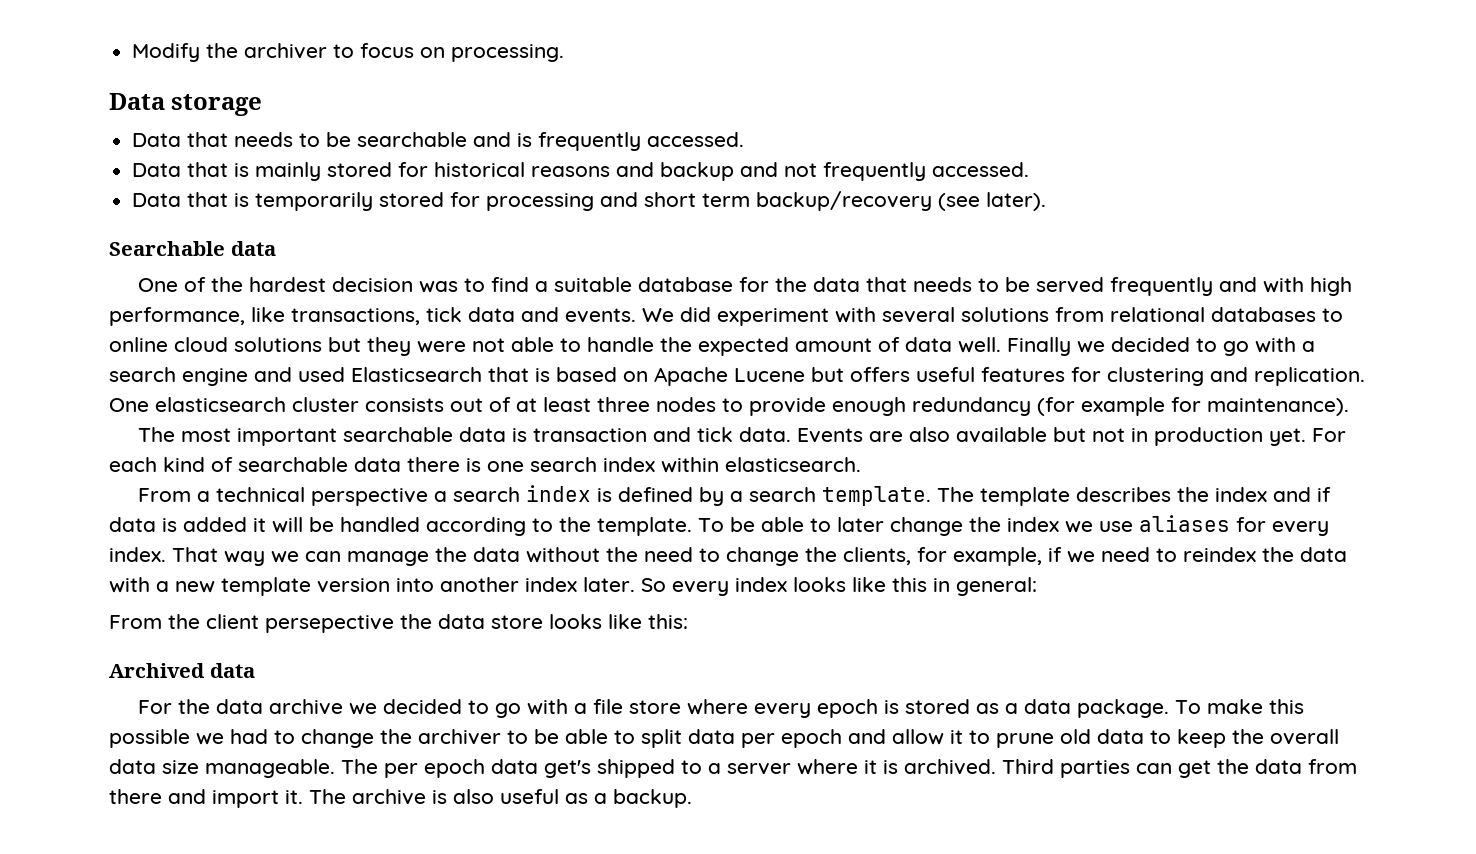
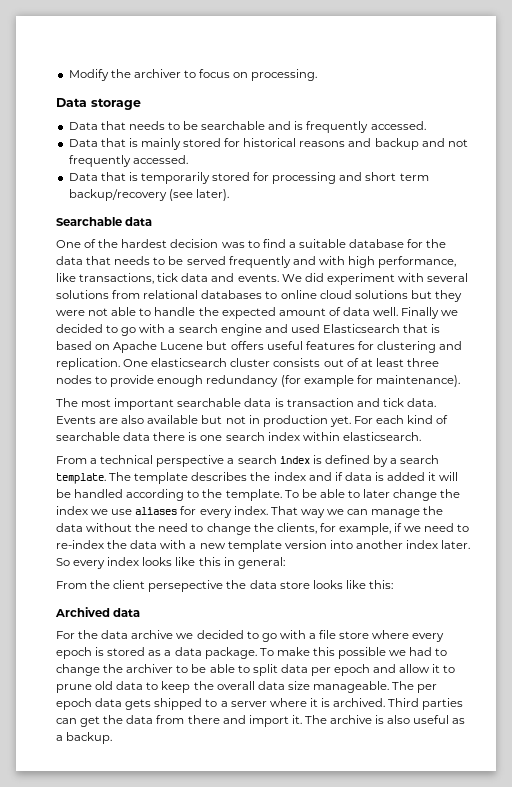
- That way we can manage the data without the need to change the clients, for example, if we need to reindex the data with a new template version into another index later.
+ That way we can manage the data without the need to change the clients, for example, if we need to re-index the data with a new template version into another index later.
- The per epoch data get's shipped to a server where it is archived.
+ The per epoch data gets shipped to a server where it is archived.

